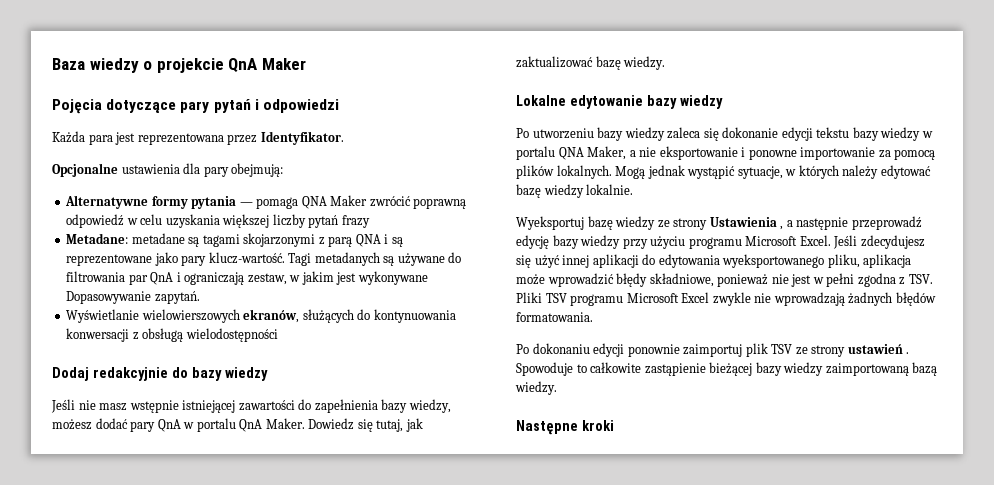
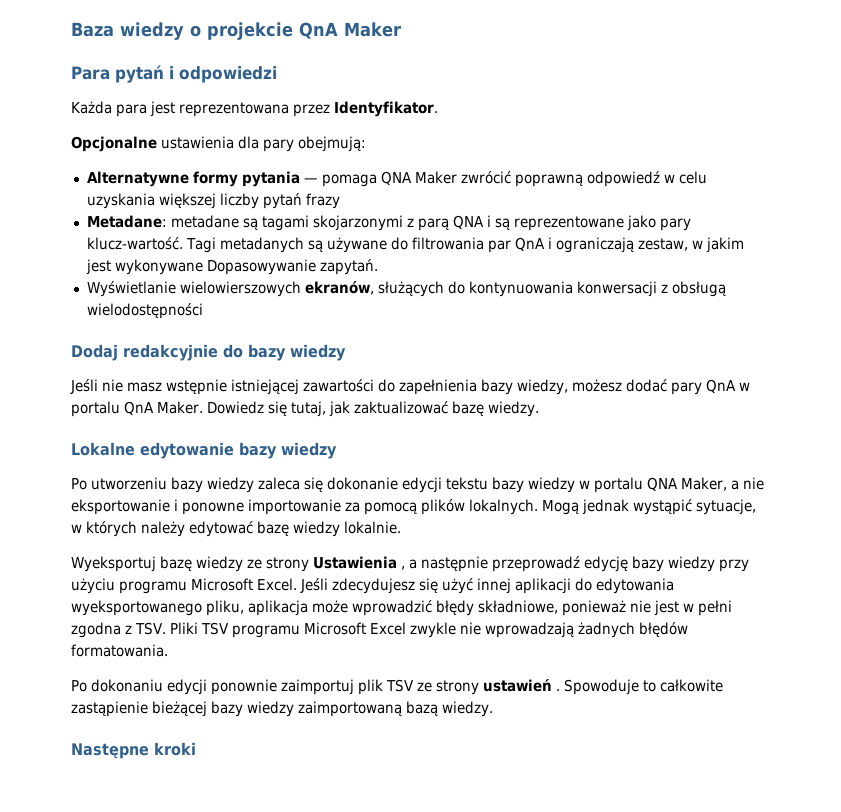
- Pojęcia dotyczące pary pytań i odpowiedzi
+ Para pytań i odpowiedzi

